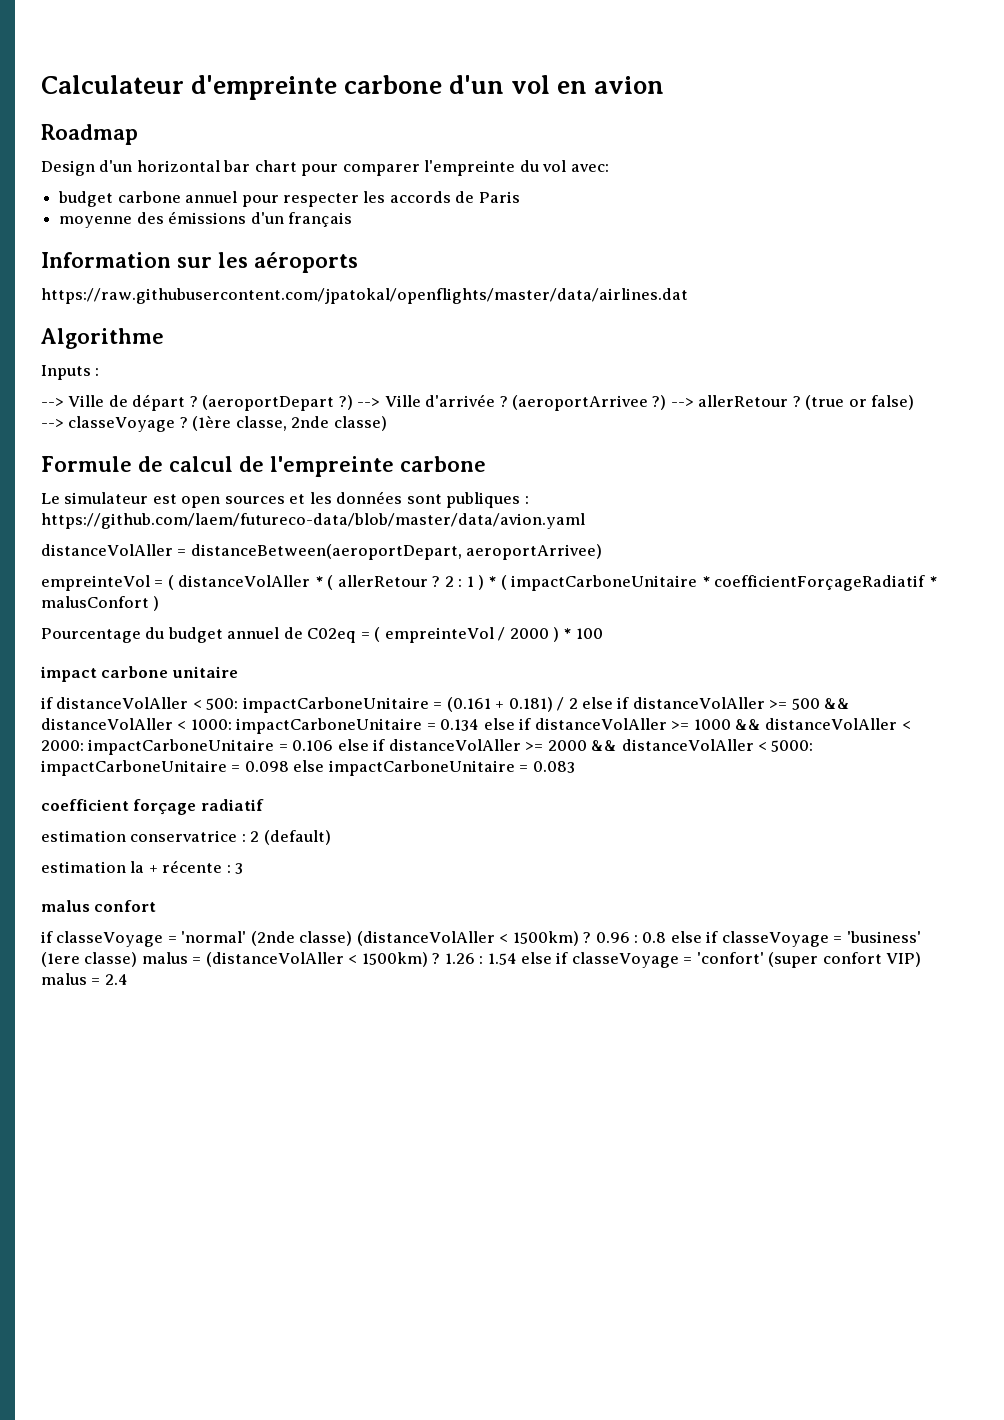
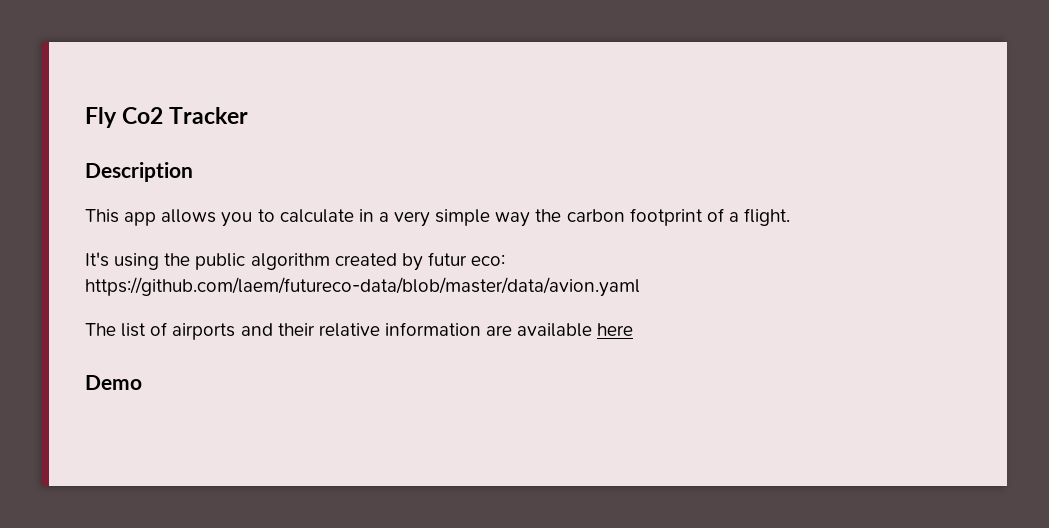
- Calculateur d'empreinte carbone d'un vol en avion
- Roadmap
- Design d'un horizontal bar chart pour comparer l'empreinte du vol avec:
- budget carbone annuel pour respecter les accords de Paris
- moyenne des émissions d'un français
- Information sur les aéroports
- https://raw.githubusercontent.com/jpatokal/openflights/master/data/airlines.dat
- Algorithme
- Inputs :
- --> Ville de départ ? (aeroportDepart ?) --> Ville d'arrivée ? (aeroportArrivee ?) --> allerRetour ? (true or false) --> classeVoyage ? (1ère classe, 2nde classe)
- Formule de calcul de l'empreinte carbone
- Le simulateur est open sources et les données sont publiques : https://github.com/laem/futureco-data/blob/master/data/avion.yaml
- distanceVolAller = distanceBetween(aeroportDepart, aeroportArrivee)
- empreinteVol = ( distanceVolAller * ( allerRetour ? 2 : 1 ) * ( impactCarboneUnitaire * coefficientForçageRadiatif * malusConfort )
- Pourcentage du budget annuel de C02eq = ( empreinteVol / 2000 ) * 100
- impact carbone unitaire
- if distanceVolAller < 500: impactCarboneUnitaire = (0.161 + 0.181) / 2 else if distanceVolAller >= 500 && distanceVolAller < 1000: impactCarboneUnitaire = 0.134 else if distanceVolAller >= 1000 && distanceVolAller < 2000: impactCarboneUnitaire = 0.106 else if distanceVolAller >= 2000 && distanceVolAller < 5000: impactCarboneUnitaire = 0.098 else impactCarboneUnitaire = 0.083
- coefficient forçage radiatif
- estimation conservatrice : 2 (default)
- estimation la + récente : 3
- malus confort
- if classeVoyage = 'normal' (2nde classe) (distanceVolAller < 1500km) ? 0.96 : 0.8 else if classeVoyage = 'business' (1ere classe) malus = (distanceVolAller < 1500km) ? 1.26 : 1.54 else if classeVoyage = 'confort' (super confort VIP) malus = 2.4
+ Fly Co2 Tracker
+ Description
+ This app allows you to calculate in a very simple way the carbon footprint of a flight.
+ It's using the public algorithm created by futur eco: https://github.com/laem/futureco-data/blob/master/data/avion.yaml
+ The list of airports and their relative information are available here
+ Demo

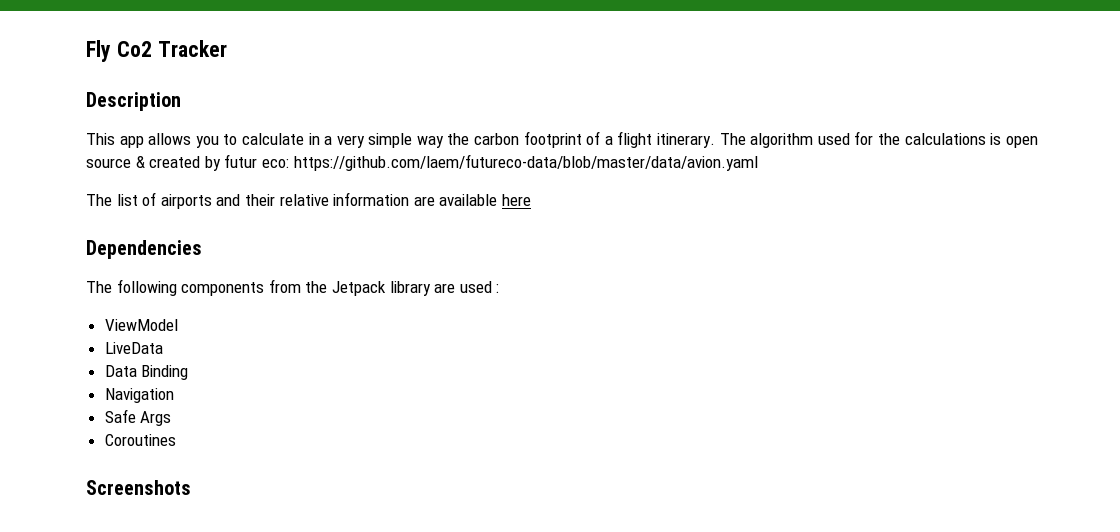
- This app allows you to calculate in a very simple way the carbon footprint of a flight.
- It's using the public algorithm created by futur eco: https://github.com/laem/futureco-data/blob/master/data/avion.yaml
+ This app allows you to calculate in a very simple way the carbon footprint of a flight itinerary. The algorithm used for the calculations is open source & created by futur eco: https://github.com/laem/futureco-data/blob/master/data/avion.yaml
- Demo
+ Dependencies
+ The following components from the Jetpack library are used :
+ ViewModel
+ LiveData
+ Data Binding
+ Navigation
+ Safe Args
+ Coroutines
+ Screenshots

